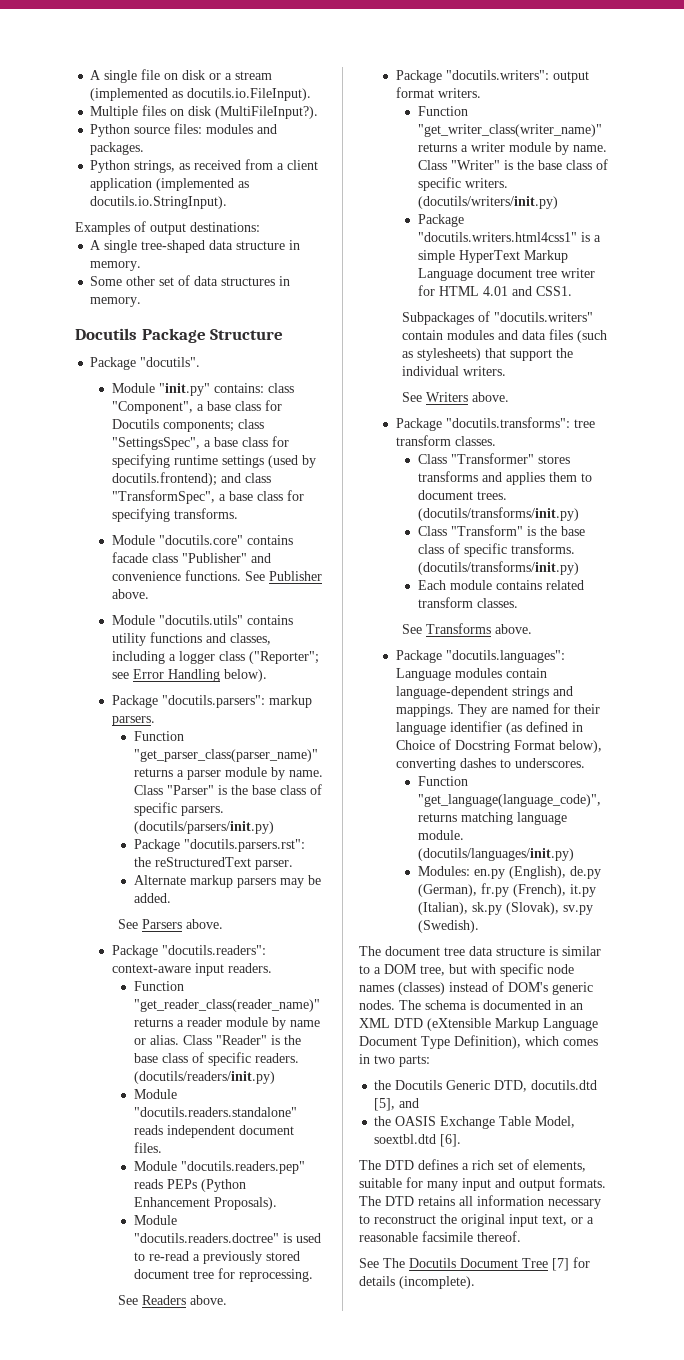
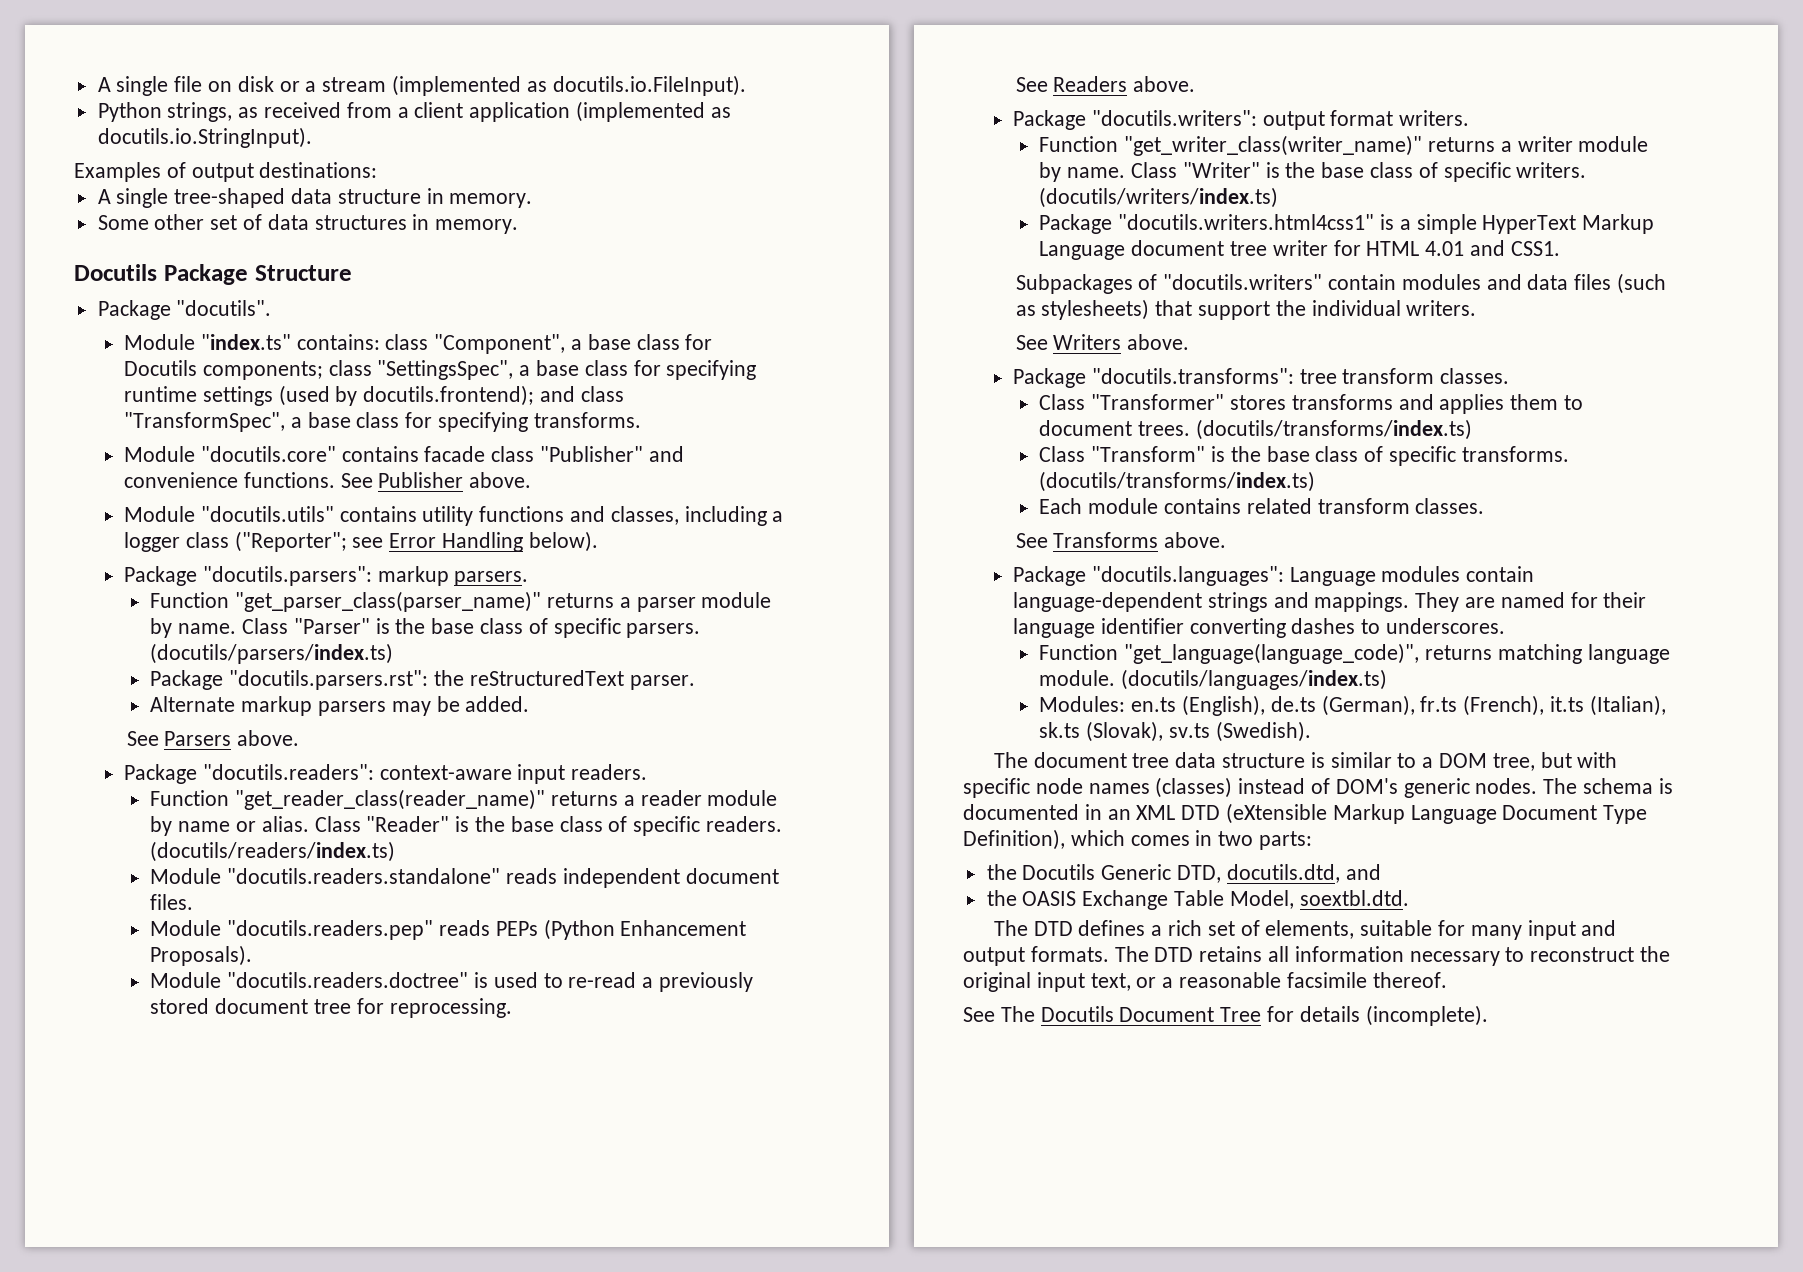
- Multiple files on disk (MultiFileInput?).
- Python source files: modules and packages.
- Module "init.py" contains: class "Component", a base class for Docutils components; class "SettingsSpec", a base class for specifying runtime settings (used by docutils.frontend); and class "TransformSpec", a base class for specifying transforms.
+ Module "index.ts" contains: class "Component", a base class for Docutils components; class "SettingsSpec", a base class for specifying runtime settings (used by docutils.frontend); and class "TransformSpec", a base class for specifying transforms.
- (docutils/parsers/init.py)
+ (docutils/parsers/index.ts)
- (docutils/readers/init.py)
+ (docutils/readers/index.ts)
- (docutils/writers/init.py)
+ (docutils/writers/index.ts)
- Class "Transformer" stores transforms and applies them to document trees. (docutils/transforms/init.py)
+ Class "Transformer" stores transforms and applies them to document trees. (docutils/transforms/index.ts)
- Class "Transform" is the base class of specific transforms. (docutils/transforms/init.py)
+ Class "Transform" is the base class of specific transforms. (docutils/transforms/index.ts)
- They are named for their language identifier (as defined in Choice of Docstring Format below), converting dashes to underscores.
+ They are named for their language identifier converting dashes to underscores.
- (docutils/languages/init.py)
+ (docutils/languages/index.ts)
- Modules: en.py (English), de.py (German), fr.py (French), it.py (Italian), sk.py (Slovak), sv.py (Swedish).
+ Modules: en.ts (English), de.ts (German), fr.ts (French), it.ts (Italian), sk.ts (Slovak), sv.ts (Swedish).
- the Docutils Generic DTD, docutils.dtd [5], and
+ the Docutils Generic DTD, docutils.dtd, and
- the OASIS Exchange Table Model, soextbl.dtd [6].
+ the OASIS Exchange Table Model, soextbl.dtd.
- See The Docutils Document Tree [7] for details (incomplete).
+ See The Docutils Document Tree for details (incomplete).

